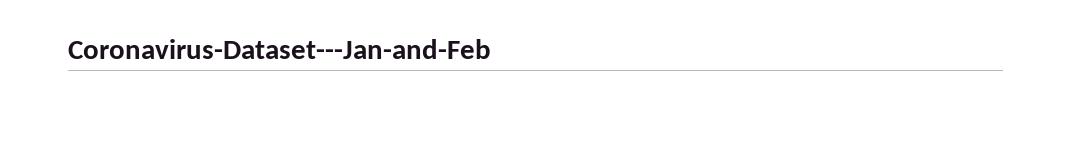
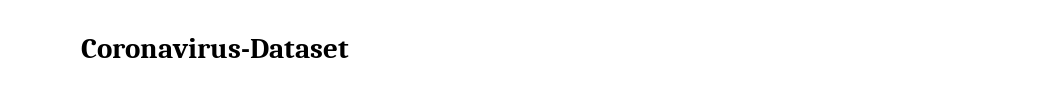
- Coronavirus-Dataset---Jan-and-Feb
+ Coronavirus-Dataset

